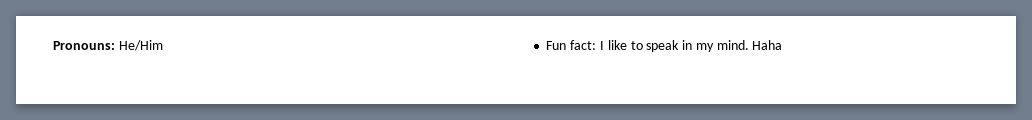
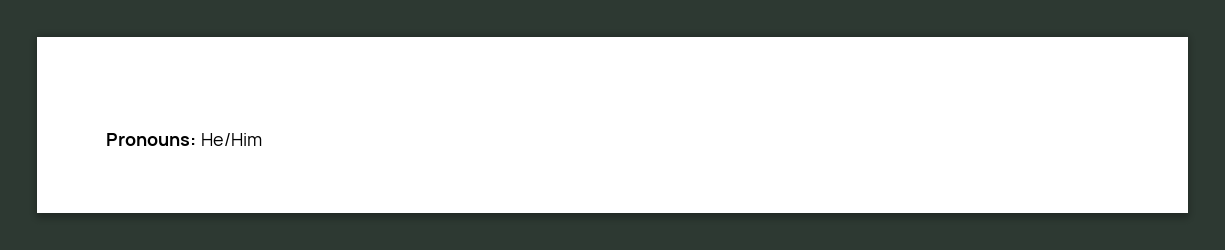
- Fun fact: I like to speak in my mind. Haha

